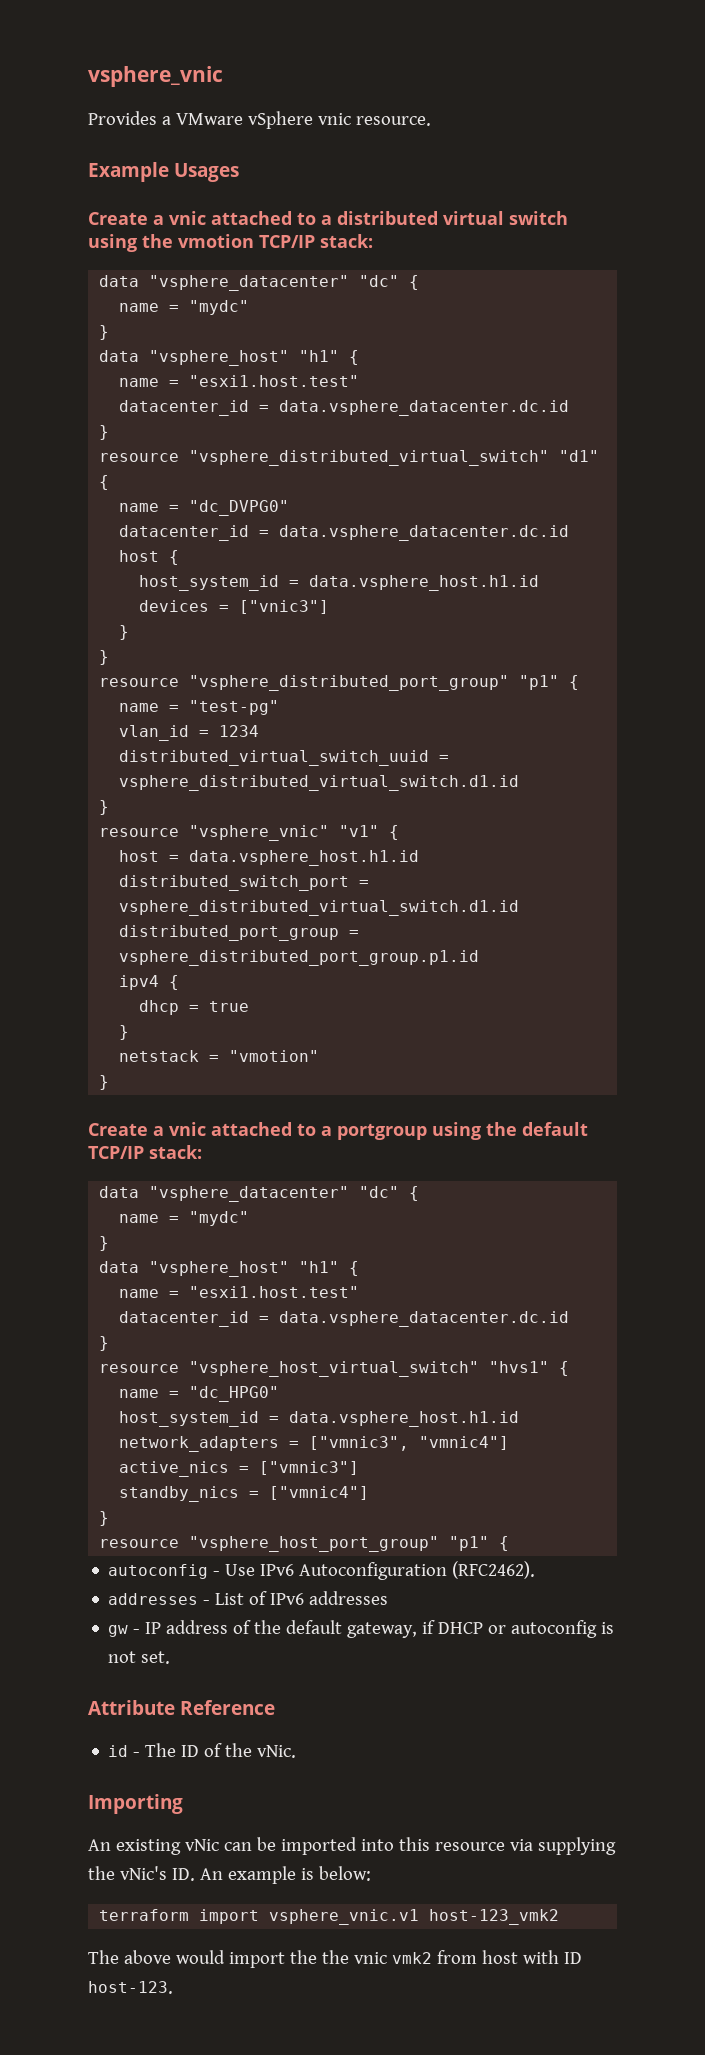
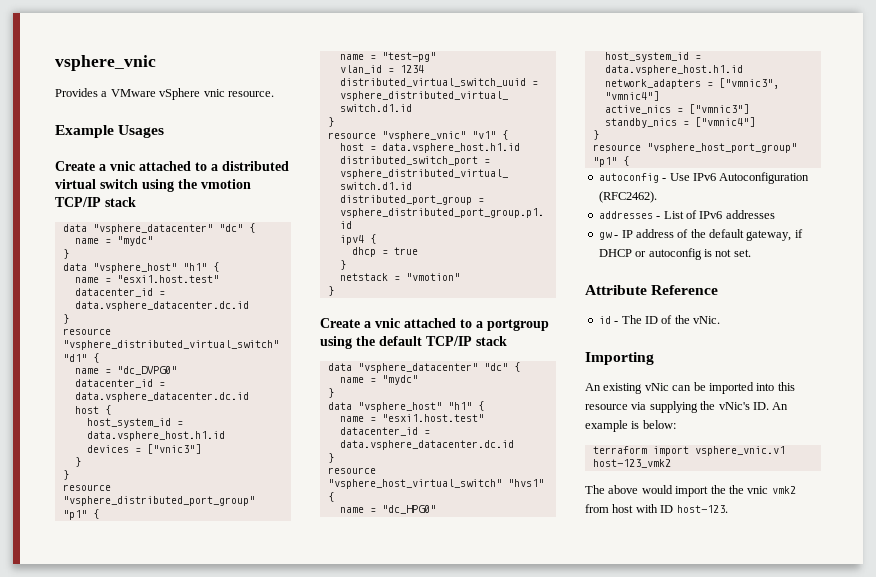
- Create a vnic attached to a distributed virtual switch using the vmotion TCP/IP stack:
+ Create a vnic attached to a distributed virtual switch using the vmotion TCP/IP stack
- Create a vnic attached to a portgroup using the default TCP/IP stack:
+ Create a vnic attached to a portgroup using the default TCP/IP stack

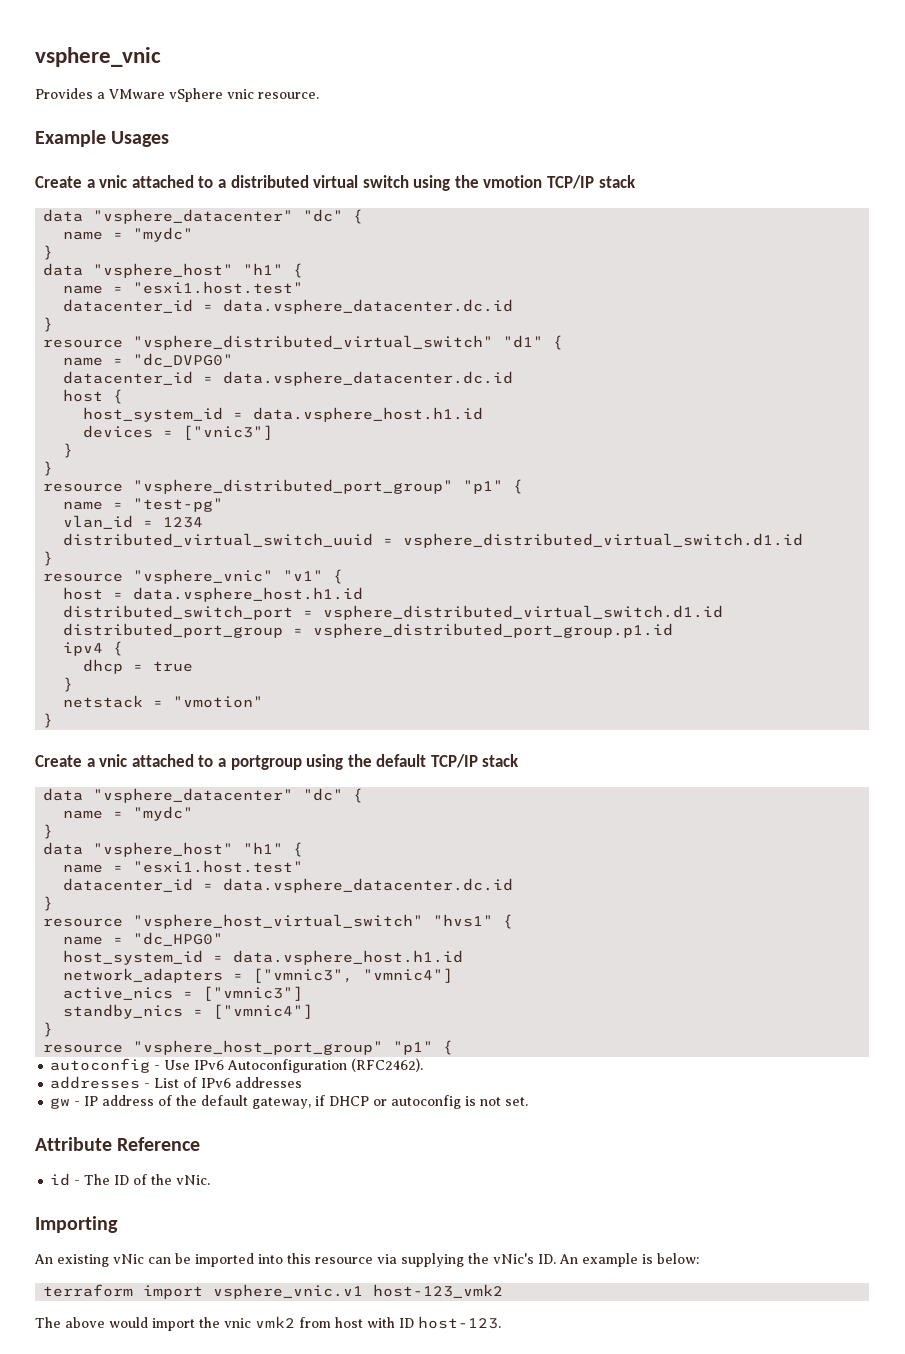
- The above would import the the vnic vmk2 from host with ID host-123.
+ The above would import the vnic vmk2 from host with ID host-123.

